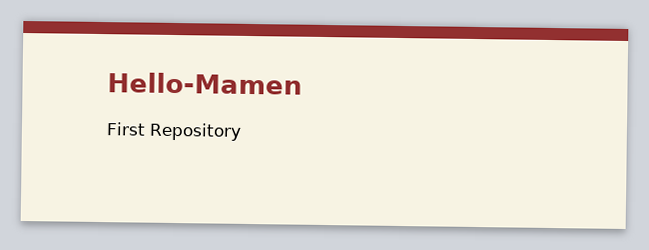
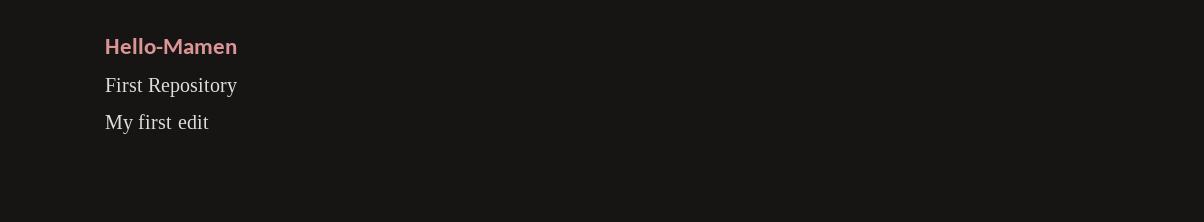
+ My first edit

